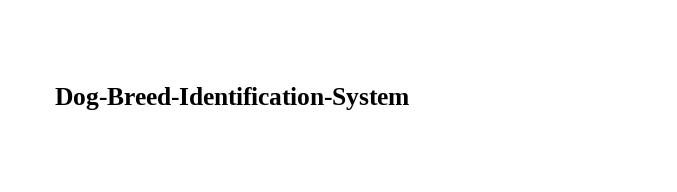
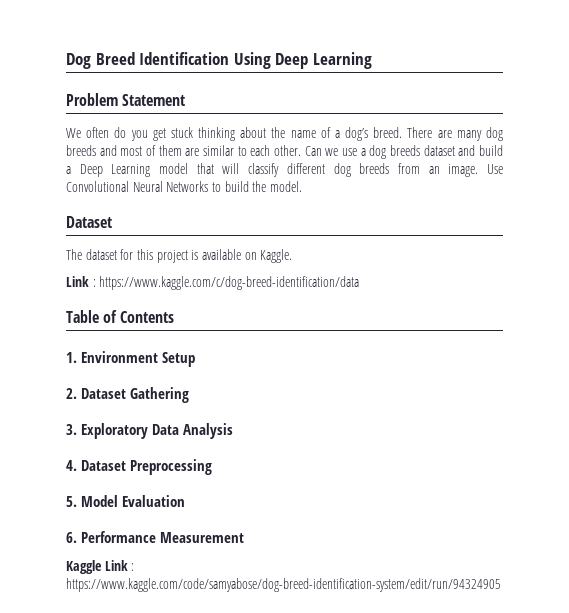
- Dog-Breed-Identification-System
+ Dog Breed Identification Using Deep Learning
+ Problem Statement
+ We often do you get stuck thinking about the name of a dog’s breed. There are many dog breeds and most of them are similar to each other. Can we use a dog breeds dataset and build a Deep Learning model that will classify different dog breeds from an image. Use Convolutional Neural Networks to build the model.
+ Dataset
+ The dataset for this project is available on Kaggle.
+ Link : https://www.kaggle.com/c/dog-breed-identification/data
+ Table of Contents
+ 1. Environment Setup
+ 2. Dataset Gathering
+ 3. Exploratory Data Analysis
+ 4. Dataset Preprocessing
+ 5. Model Evaluation
+ 6. Performance Measurement
+ Kaggle Link : https://www.kaggle.com/code/samyabose/dog-breed-identification-system/edit/run/94324905

